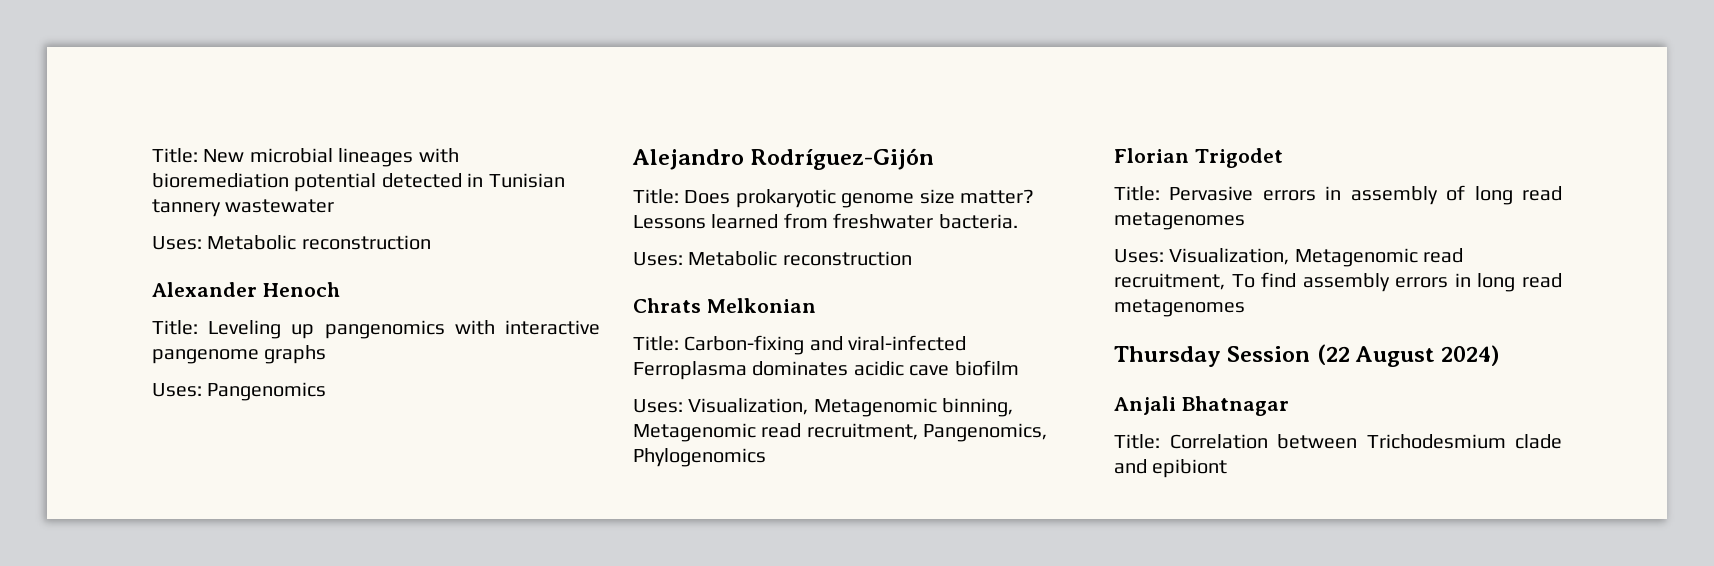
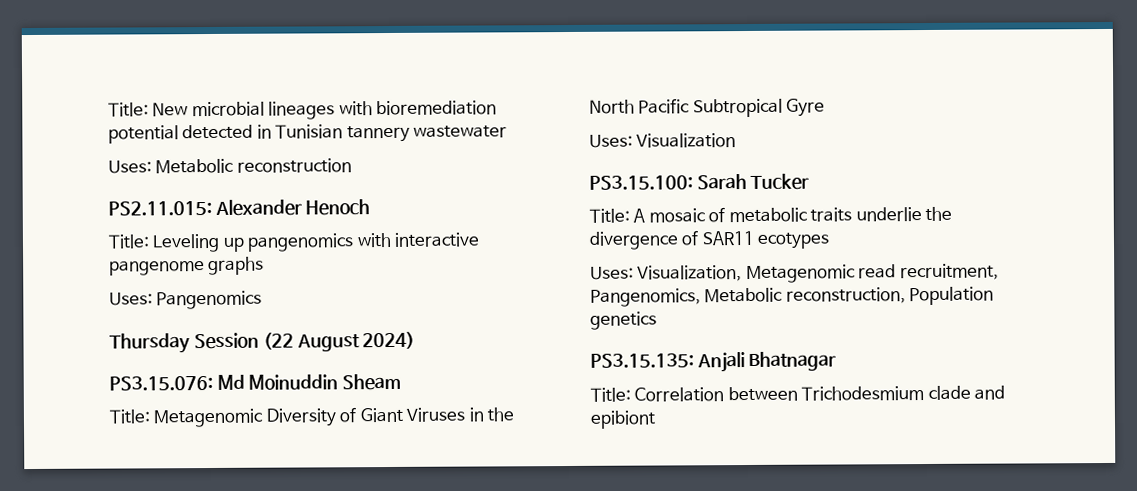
- Alexander Henoch
+ PS2.11.015: Alexander Henoch
- Alejandro Rodríguez-Gijón
- Title: Does prokaryotic genome size matter? Lessons learned from freshwater bacteria.
- Uses: Metabolic reconstruction
- Chrats Melkonian
- Title: Carbon-fixing and viral-infected Ferroplasma dominates acidic cave biofilm
- Uses: Visualization, Metagenomic binning, Metagenomic read recruitment, Pangenomics, Phylogenomics
- Florian Trigodet
- Title: Pervasive errors in assembly of long read metagenomes
+ Thursday Session (22 August 2024)
+ PS3.15.076: Md Moinuddin Sheam
+ Title: Metagenomic Diversity of Giant Viruses in the North Pacific Subtropical Gyre
+ Uses: Visualization
+ PS3.15.100: Sarah Tucker
+ Title: A mosaic of metabolic traits underlie the divergence of SAR11 ecotypes
- Uses: Visualization, Metagenomic read recruitment, To find assembly errors in long read metagenomes
- Thursday Session (22 August 2024)
- Anjali Bhatnagar
+ Uses: Visualization, Metagenomic read recruitment, Pangenomics, Metabolic reconstruction, Population genetics
+ PS3.15.135: Anjali Bhatnagar

